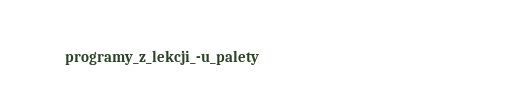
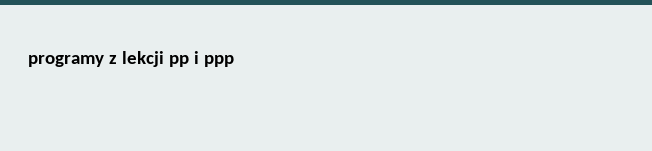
- programy_z_lekcji_-u_palety
+ programy z lekcji pp i ppp

